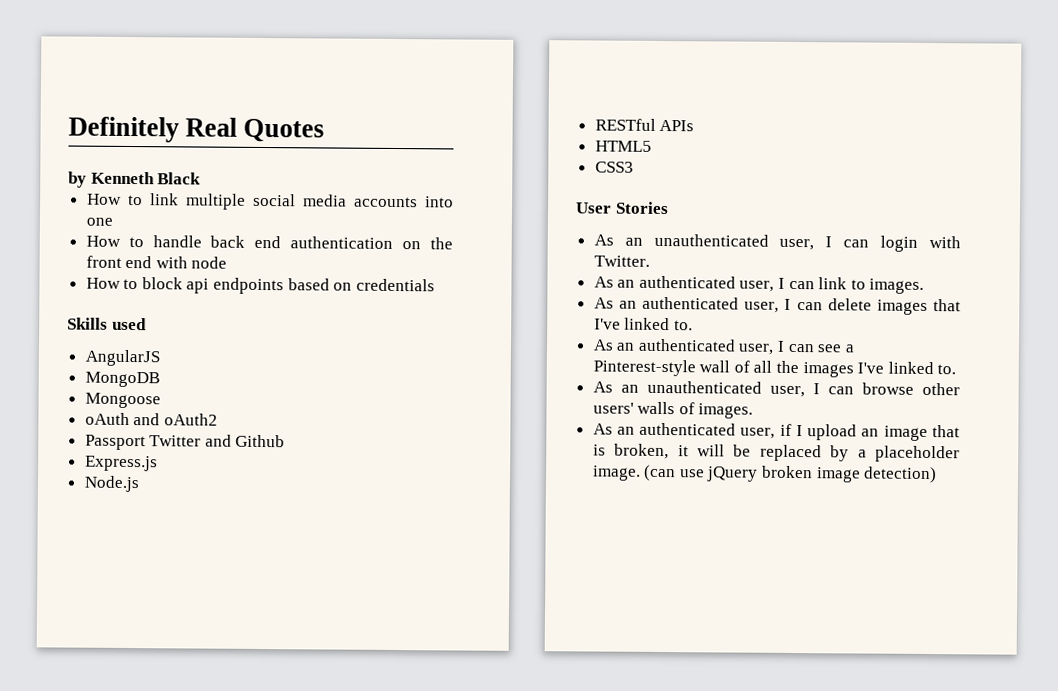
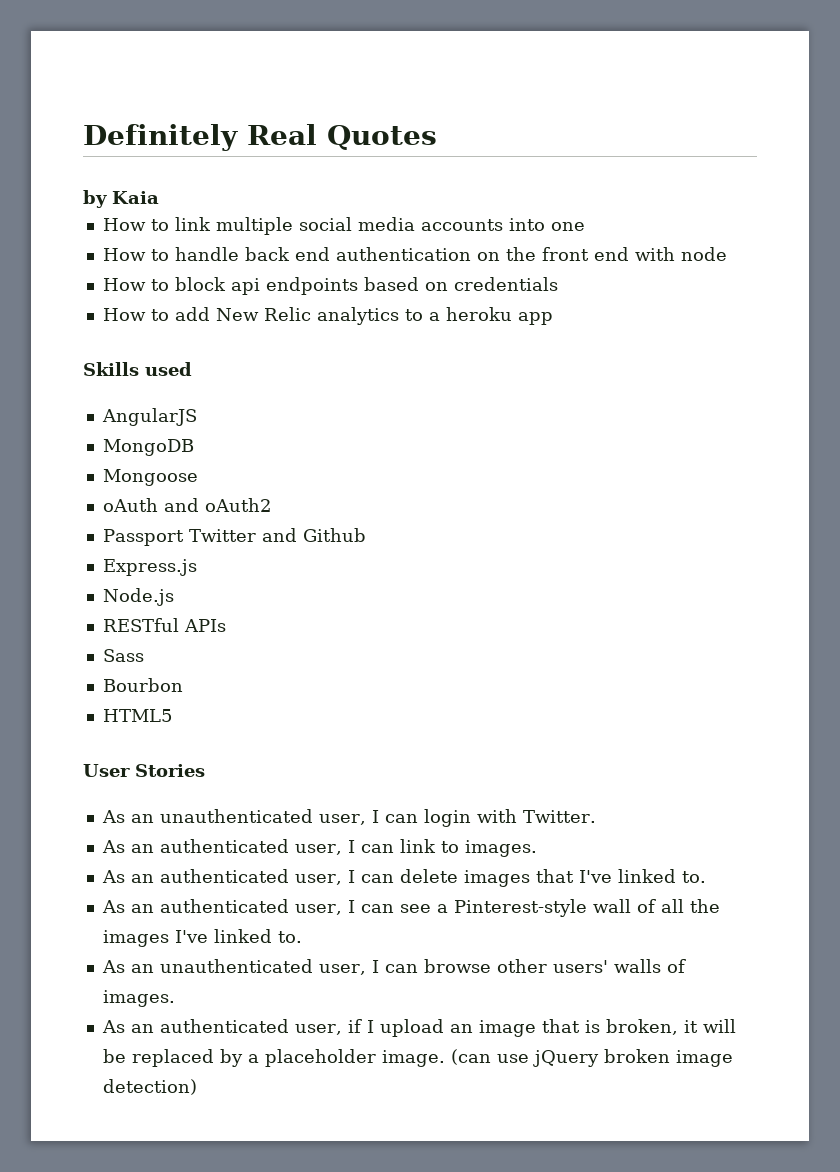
- by Kenneth Black
+ by Kaia
+ How to add New Relic analytics to a heroku app
+ Sass
+ Bourbon
- CSS3

